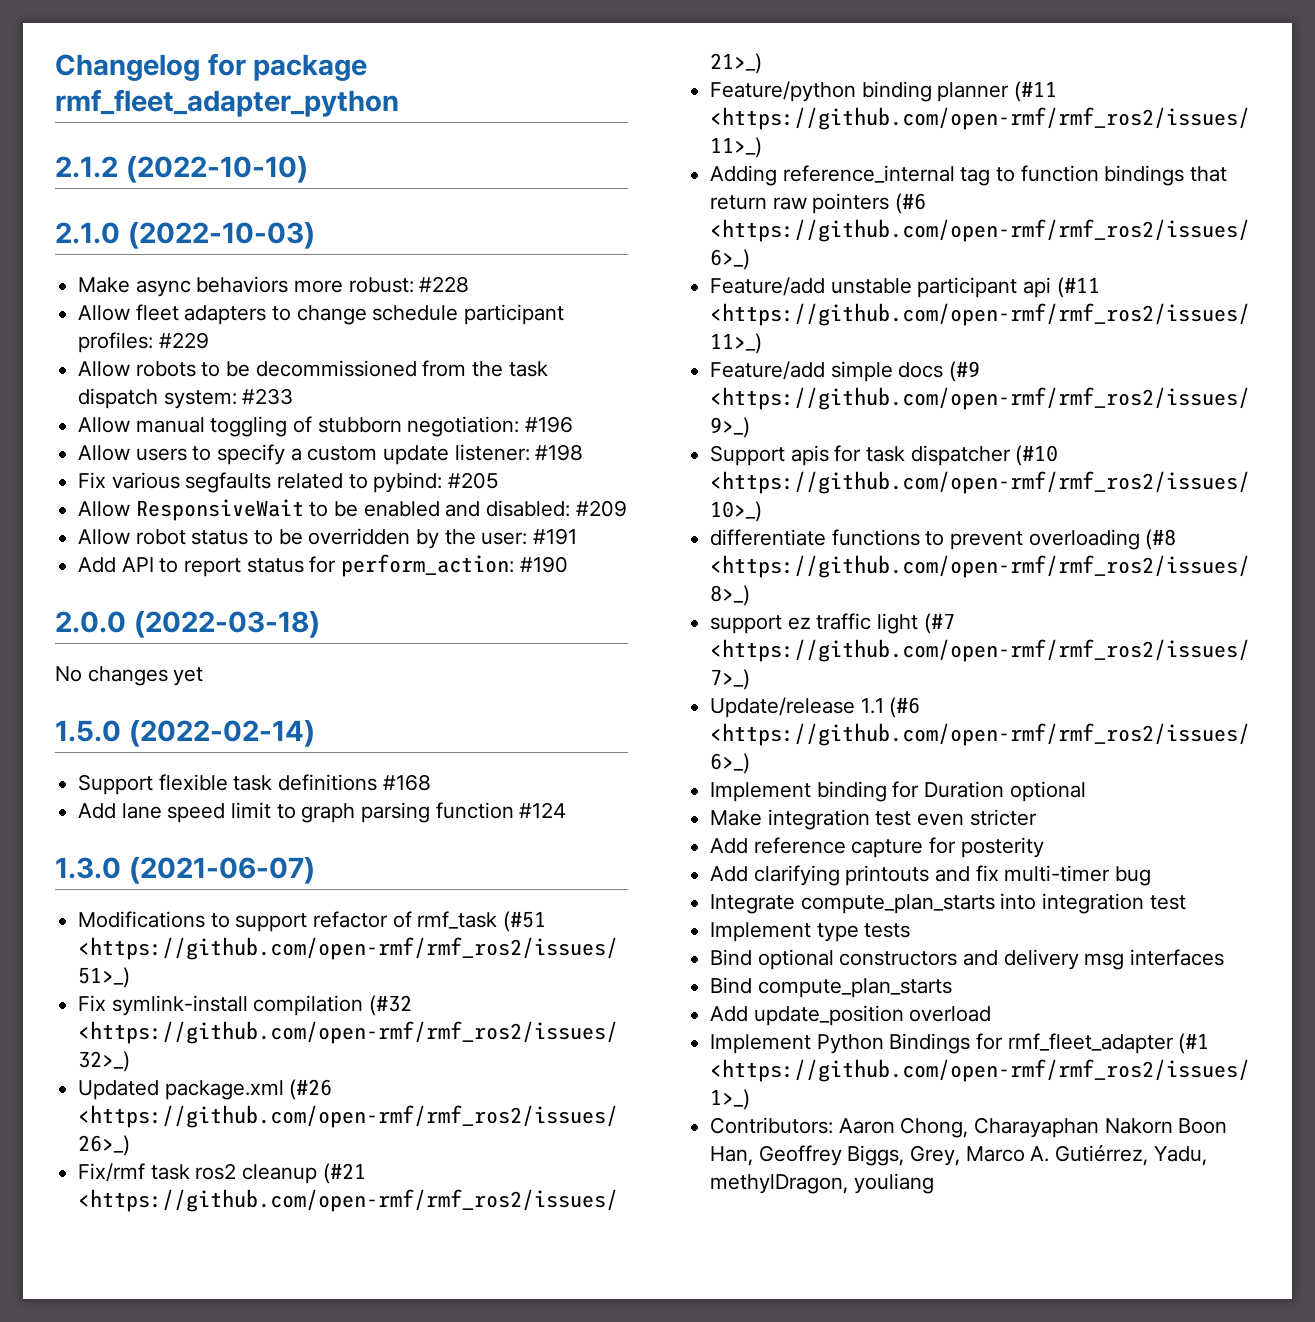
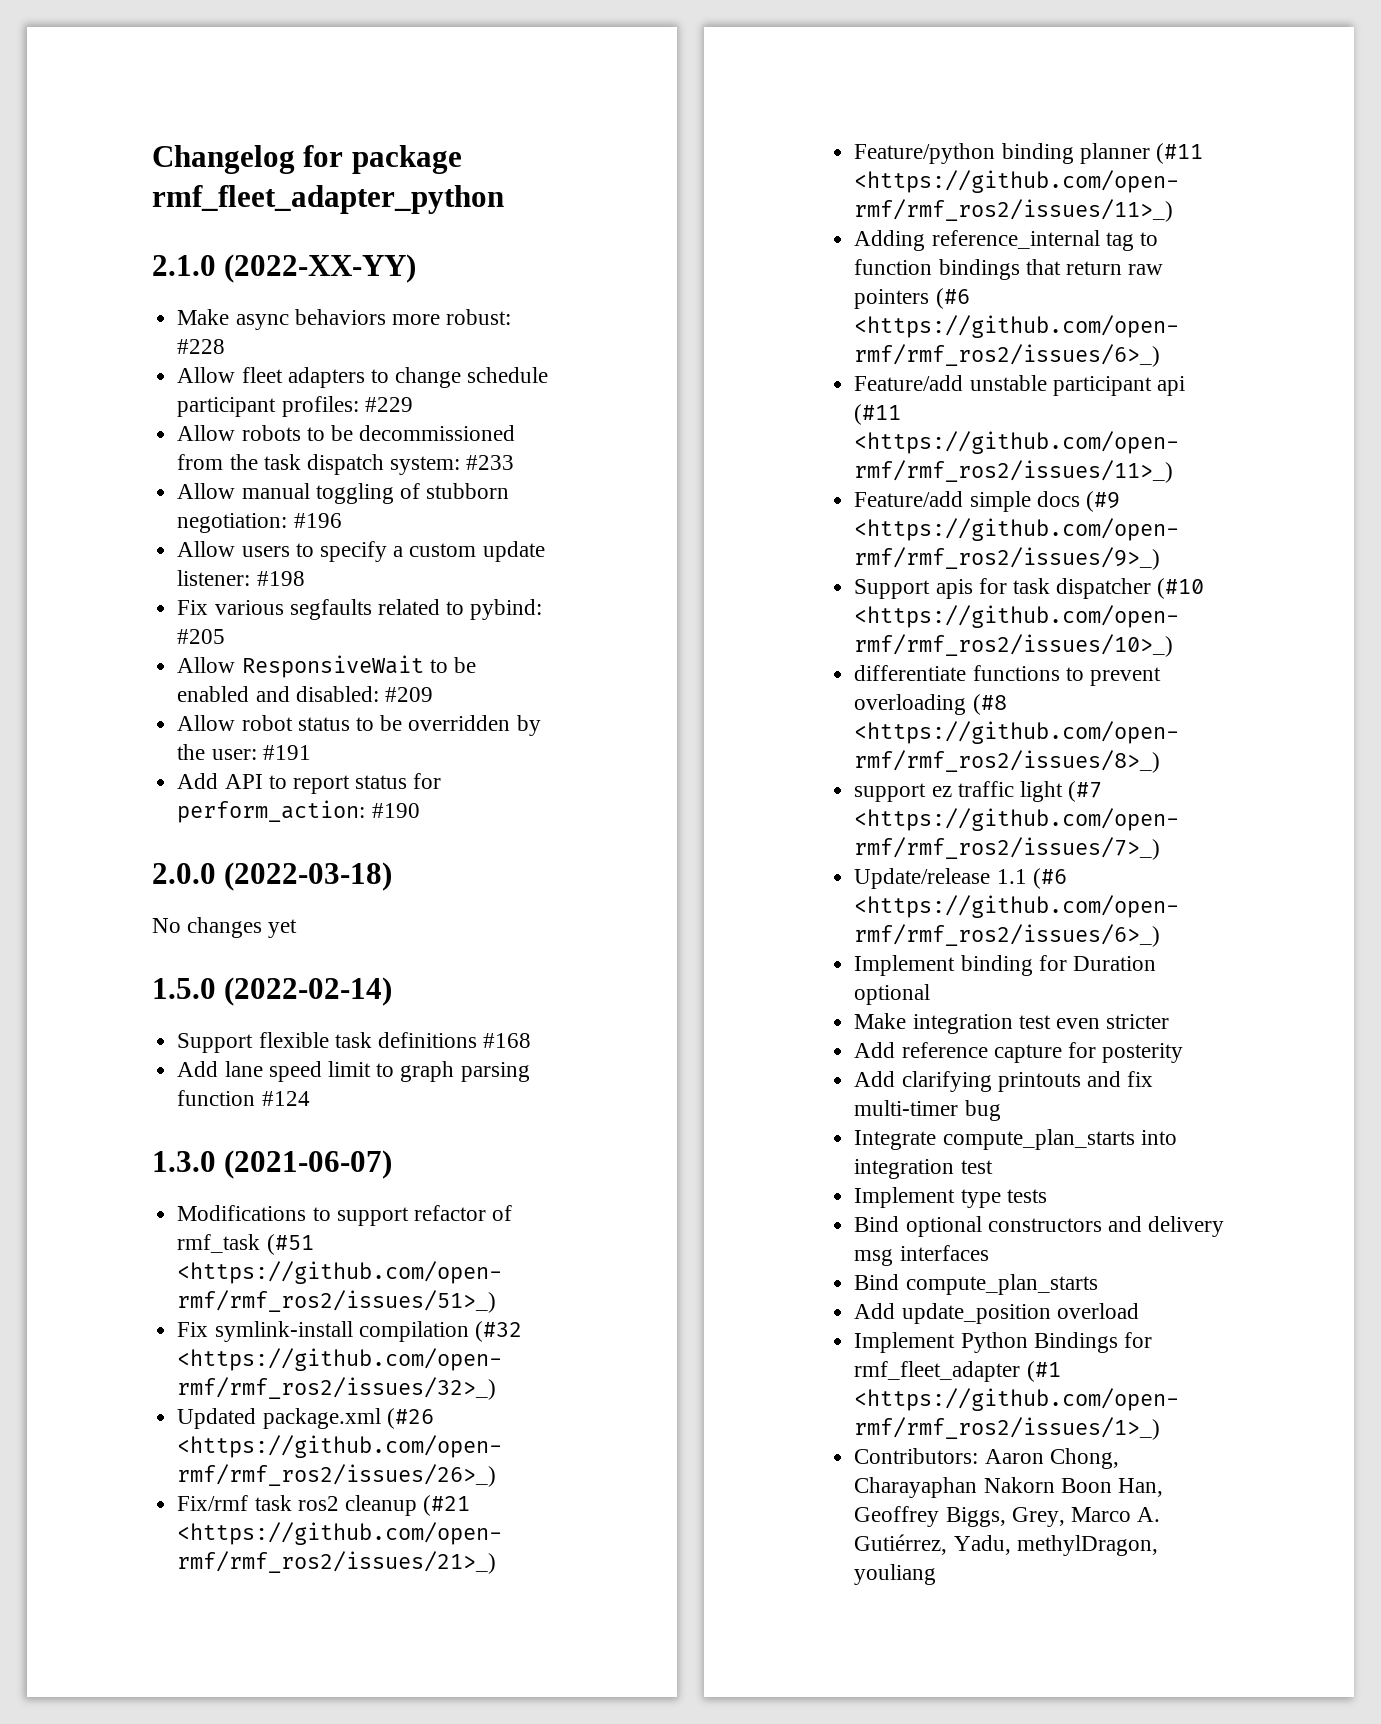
- 2.1.2 (2022-10-10)
- 2.1.0 (2022-10-03)
+ 2.1.0 (2022-XX-YY)

